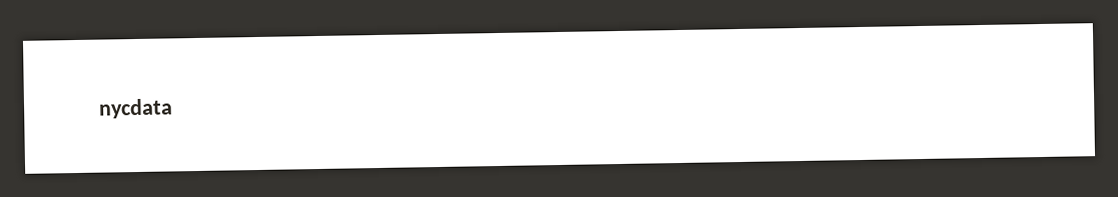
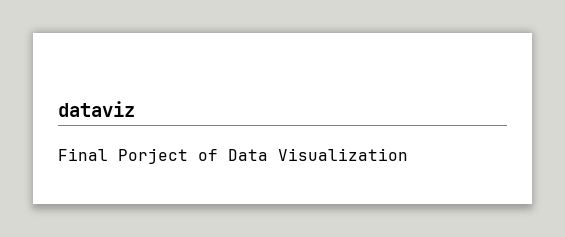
- nycdata
+ dataviz
+ Final Porject of Data Visualization

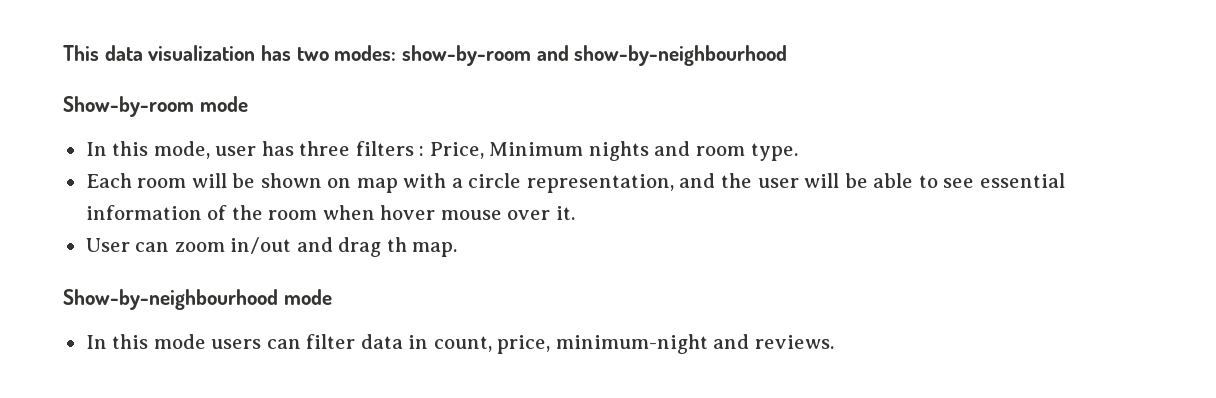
- dataviz
- Final Porject of Data Visualization
+ This data visualization has two modes: show-by-room and show-by-neighbourhood
+ Show-by-room mode
+ In this mode, user has three filters : Price, Minimum nights and room type.
+ Each room will be shown on map with a circle representation, and the user will be able to see essential information of the room when hover mouse over it.
+ User can zoom in/out and drag th map.
+ Show-by-neighbourhood mode
+ In this mode users can filter data in count, price, minimum-night and reviews.

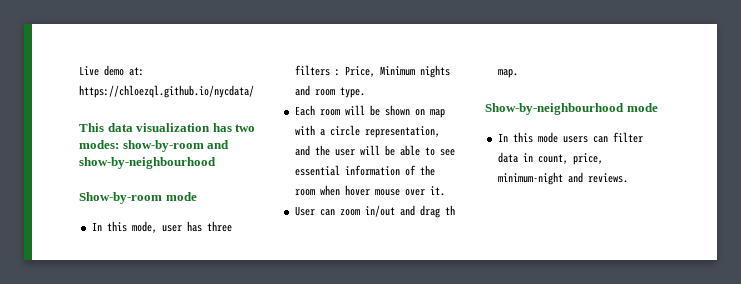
+ Live demo at: https://chloezql.github.io/nycdata/

